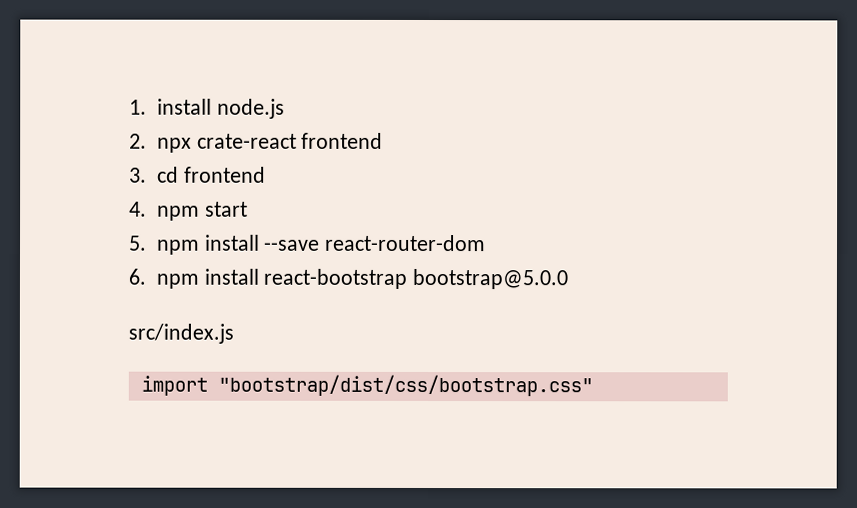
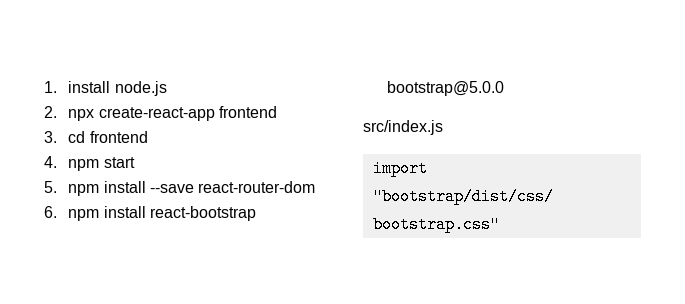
- 2. npx crate-react frontend
+ 2. npx create-react-app frontend

